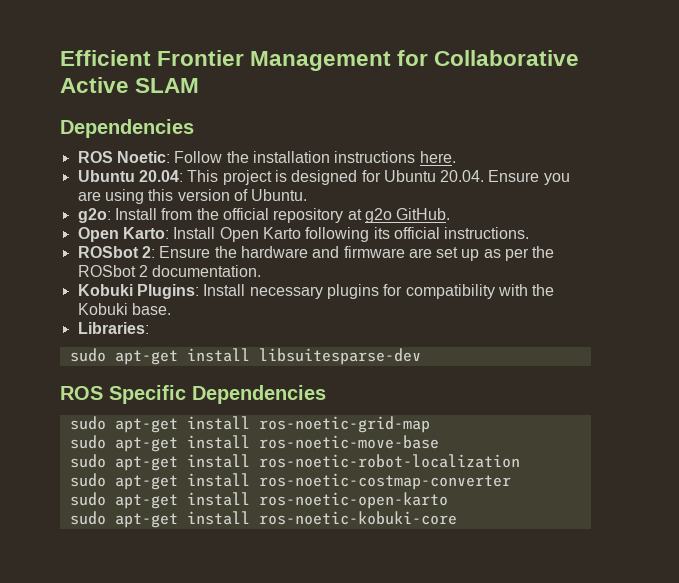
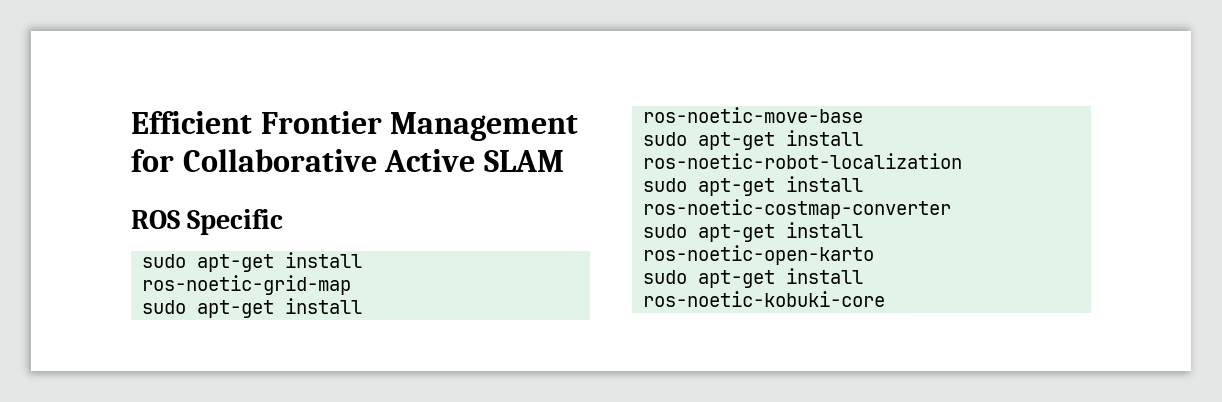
  Efficient Frontier Management for Collaborative Active SLAM
- Dependencies
- ROS Noetic: Follow the installation instructions here.
- Ubuntu 20.04: This project is designed for Ubuntu 20.04. Ensure you are using this version of Ubuntu.
- g2o: Install from the official repository at g2o GitHub.
- Open Karto: Install Open Karto following its official instructions.
- ROSbot 2: Ensure the hardware and firmware are set up as per the ROSbot 2 documentation.
- Kobuki Plugins: Install necessary plugins for compatibility with the Kobuki base.
- Libraries:
- sudo apt-get install libsuitesparse-dev
- ROS Specific Dependencies
+ ROS Specific

